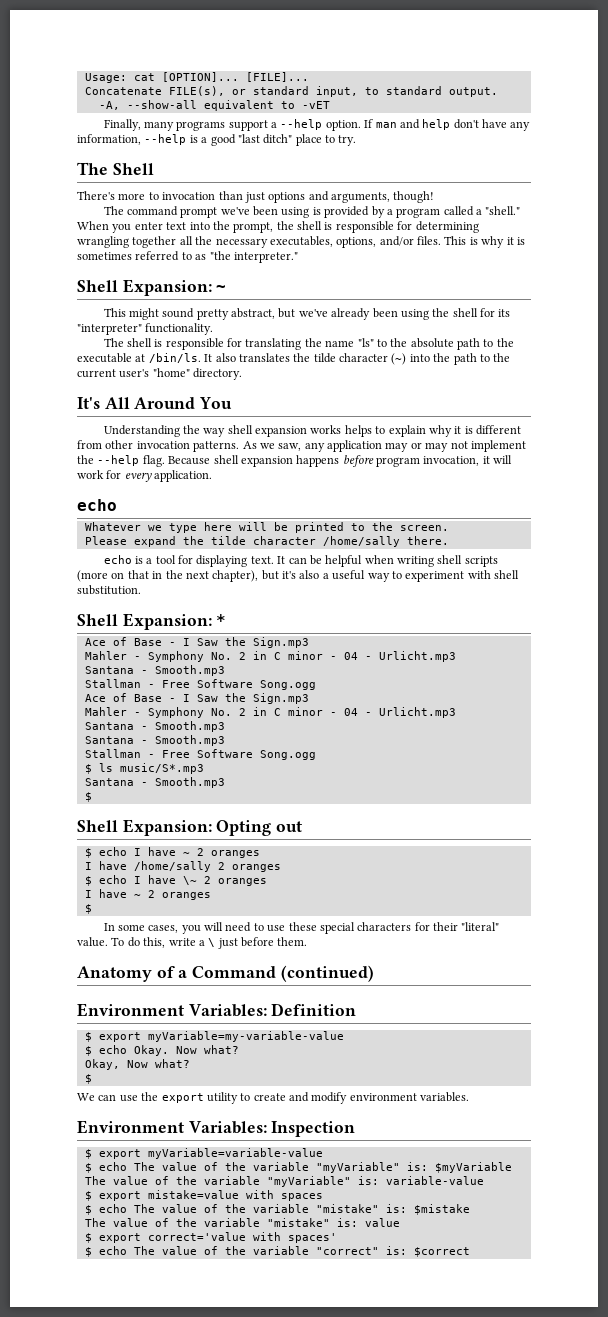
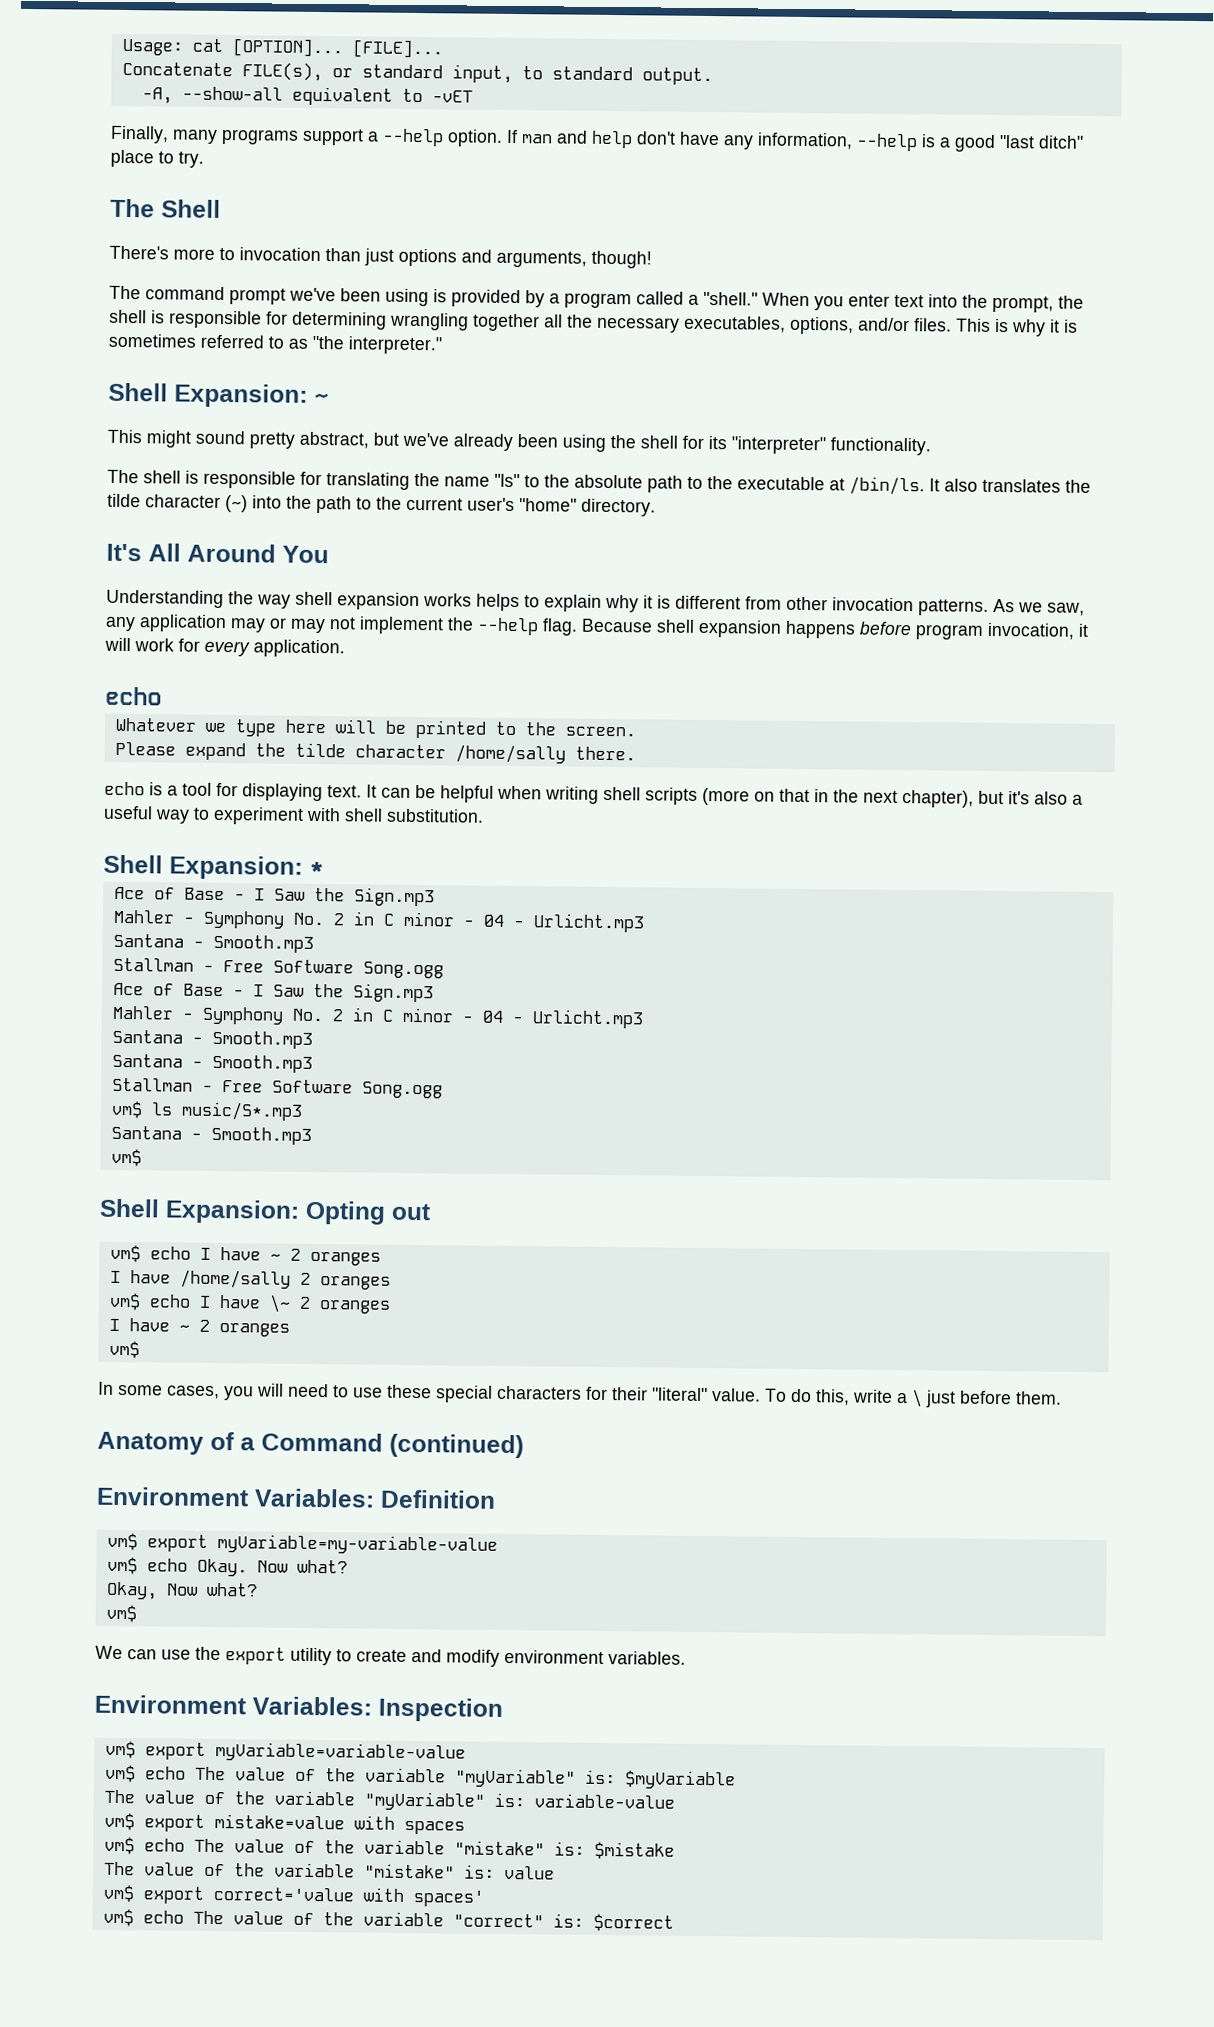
- $ ls music/S*.mp3
+ vm$ ls music/S*.mp3
  Santana - Smooth.mp3
- $
+ vm$
- $ echo I have ~ 2 oranges
+ vm$ echo I have ~ 2 oranges
- $ echo I have \~ 2 oranges
+ vm$ echo I have \~ 2 oranges
  I have ~ 2 oranges
- $
+ vm$
- $ export myVariable=my-variable-value
+ vm$ export myVariable=my-variable-value
- $ echo Okay.
+ vm$ echo Okay.
  Okay, Now what?
- $
+ vm$
- $ export myVariable=variable-value
+ vm$ export myVariable=variable-value
- $ echo The value of the variable "myVariable" is: $myVariable
+ vm$ echo The value of the variable "myVariable" is: $myVariable
- $ export mistake=value with spaces
+ vm$ export mistake=value with spaces
- $ echo The value of the variable "mistake" is: $mistake
+ vm$ echo The value of the variable "mistake" is: $mistake
- $ export correct='value with spaces'
+ vm$ export correct='value with spaces'
- $ echo The value of the variable "correct" is: $correct
+ vm$ echo The value of the variable "correct" is: $correct

